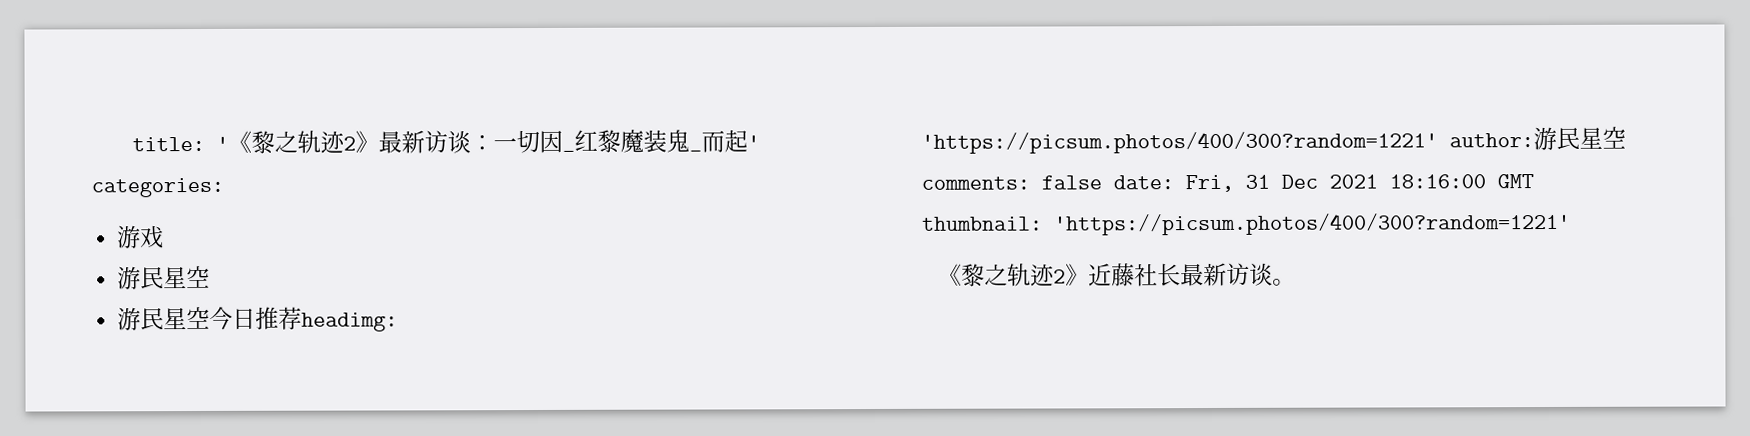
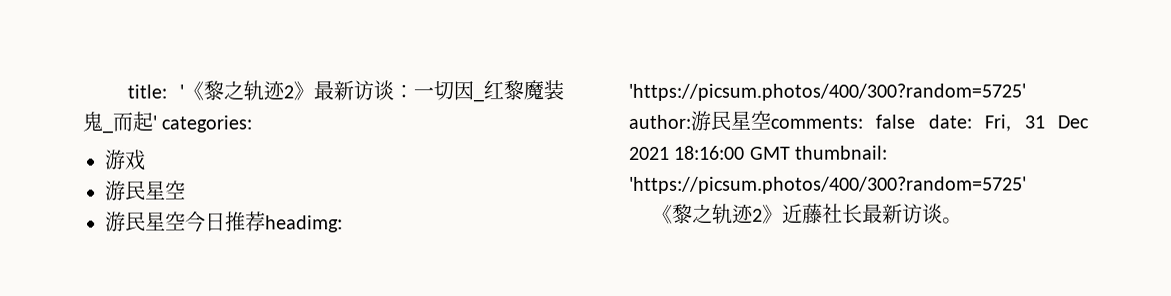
- 游民星空今日推荐headimg: 'https://picsum.photos/400/300?random=1221' author:游民星空comments: false date: Fri, 31 Dec 2021 18:16:00 GMT thumbnail: 'https://picsum.photos/400/300?random=1221'
+ 游民星空今日推荐headimg: 'https://picsum.photos/400/300?random=5725' author:游民星空comments: false date: Fri, 31 Dec 2021 18:16:00 GMT thumbnail: 'https://picsum.photos/400/300?random=5725'

